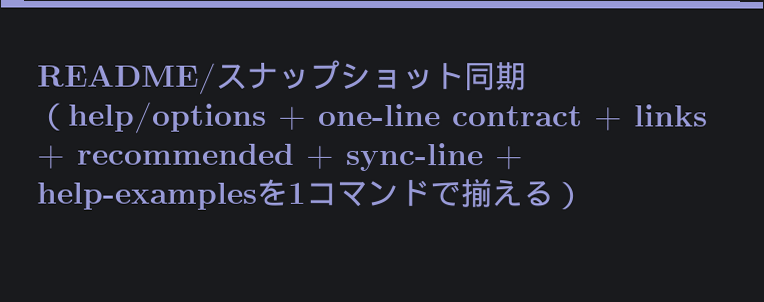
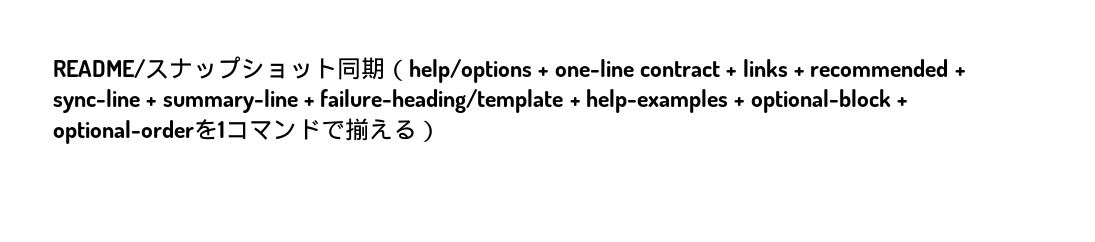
- README/スナップショット同期（help/options + one-line contract + links + recommended + sync-line + help-examplesを1コマンドで揃える）
+ README/スナップショット同期（help/options + one-line contract + links + recommended + sync-line + summary-line + failure-heading/template + help-examples + optional-block + optional-orderを1コマンドで揃える）

